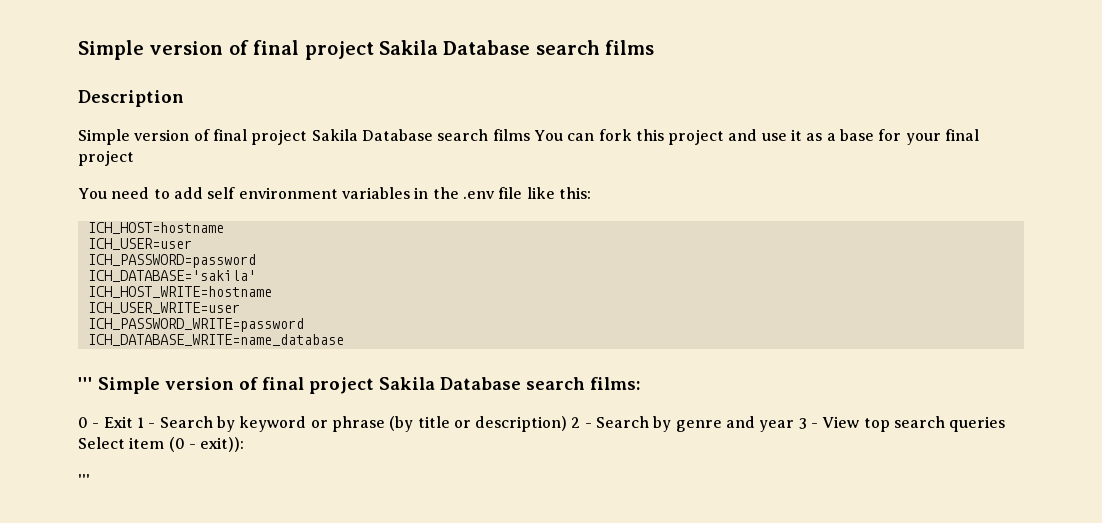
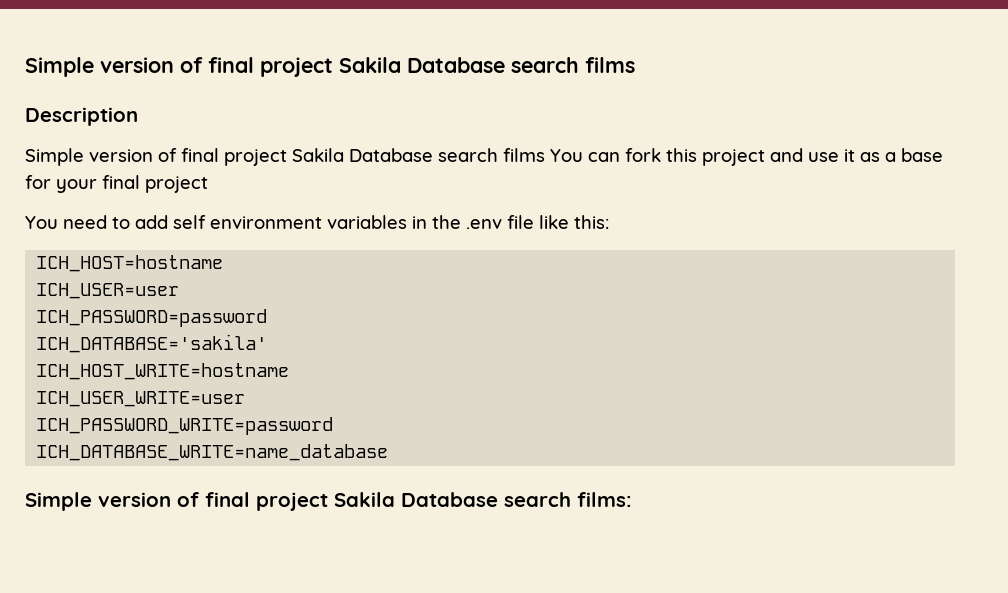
- ''' Simple version of final project Sakila Database search films:
+ Simple version of final project Sakila Database search films:
- 0 - Exit 1 - Search by keyword or phrase (by title or description) 2 - Search by genre and year 3 - View top search queries Select item (0 - exit)):
- '''

